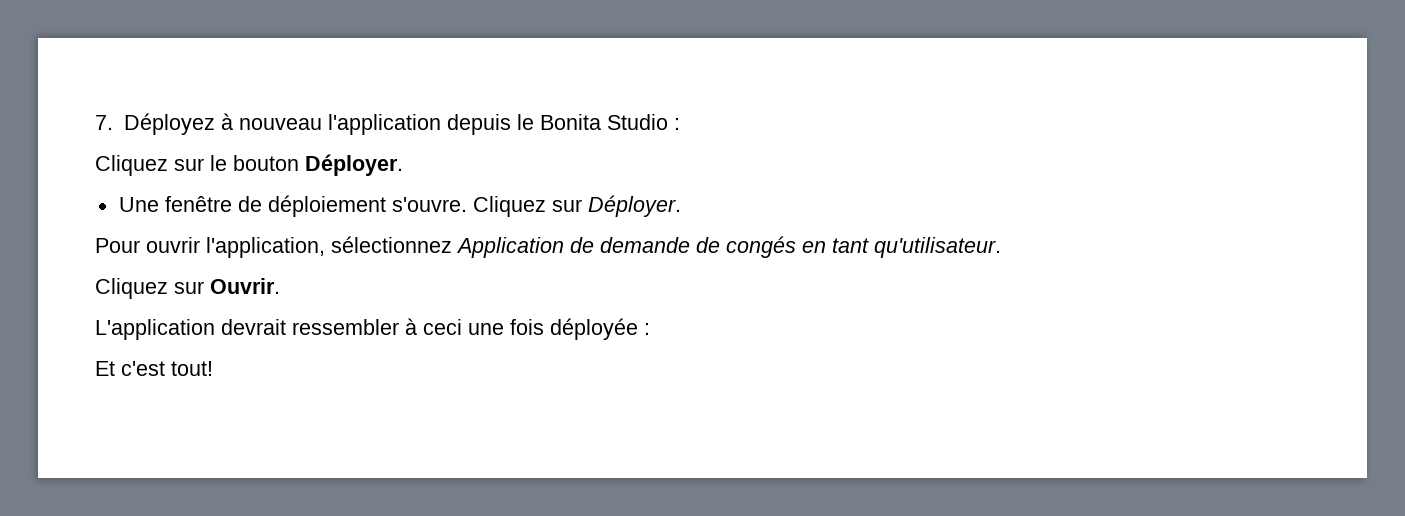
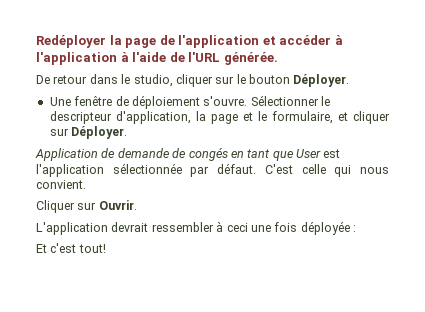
- 7. Déployez à nouveau l'application depuis le Bonita Studio :
- Cliquez sur le bouton Déployer.
+ Redéployer la page de l'application et accéder à l'application à l'aide de l'URL générée.
+ De retour dans le studio, cliquer sur le bouton Déployer.
- Cliquez sur Déployer.
- Pour ouvrir l'application, sélectionnez Application de demande de congés en tant qu'utilisateur.
- Cliquez sur Ouvrir.
+ Sélectionner le descripteur d'application, la page et le formulaire, et cliquer sur Déployer.
+ Application de demande de congés en tant que User est l'application sélectionnée par défaut. C'est celle qui nous convient.
+ Cliquer sur Ouvrir.

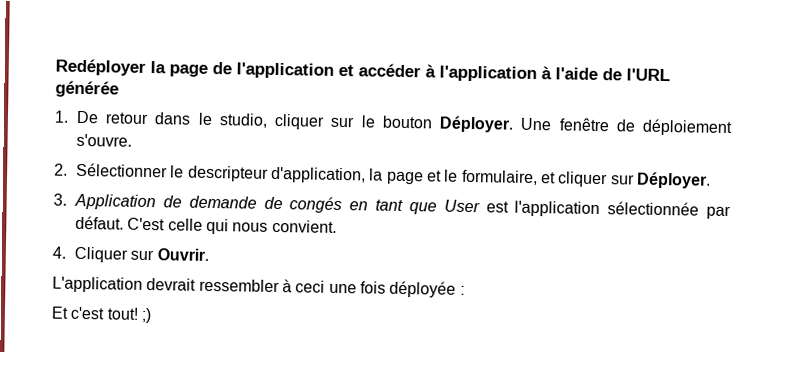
- Redéployer la page de l'application et accéder à l'application à l'aide de l'URL générée.
- De retour dans le studio, cliquer sur le bouton Déployer.
- Une fenêtre de déploiement s'ouvre. Sélectionner le descripteur d'application, la page et le formulaire, et cliquer sur Déployer.
+ Redéployer la page de l'application et accéder à l'application à l'aide de l'URL générée
+ 1. De retour dans le studio, cliquer sur le bouton Déployer. Une fenêtre de déploiement s'ouvre.
+ 2. Sélectionner le descripteur d'application, la page et le formulaire, et cliquer sur Déployer.
- Application de demande de congés en tant que User est l'application sélectionnée par défaut.
+ 3. Application de demande de congés en tant que User est l'application sélectionnée par défaut.
- Cliquer sur Ouvrir.
+ 4. Cliquer sur Ouvrir.
- Et c'est tout!
+ Et c'est tout! ;)

